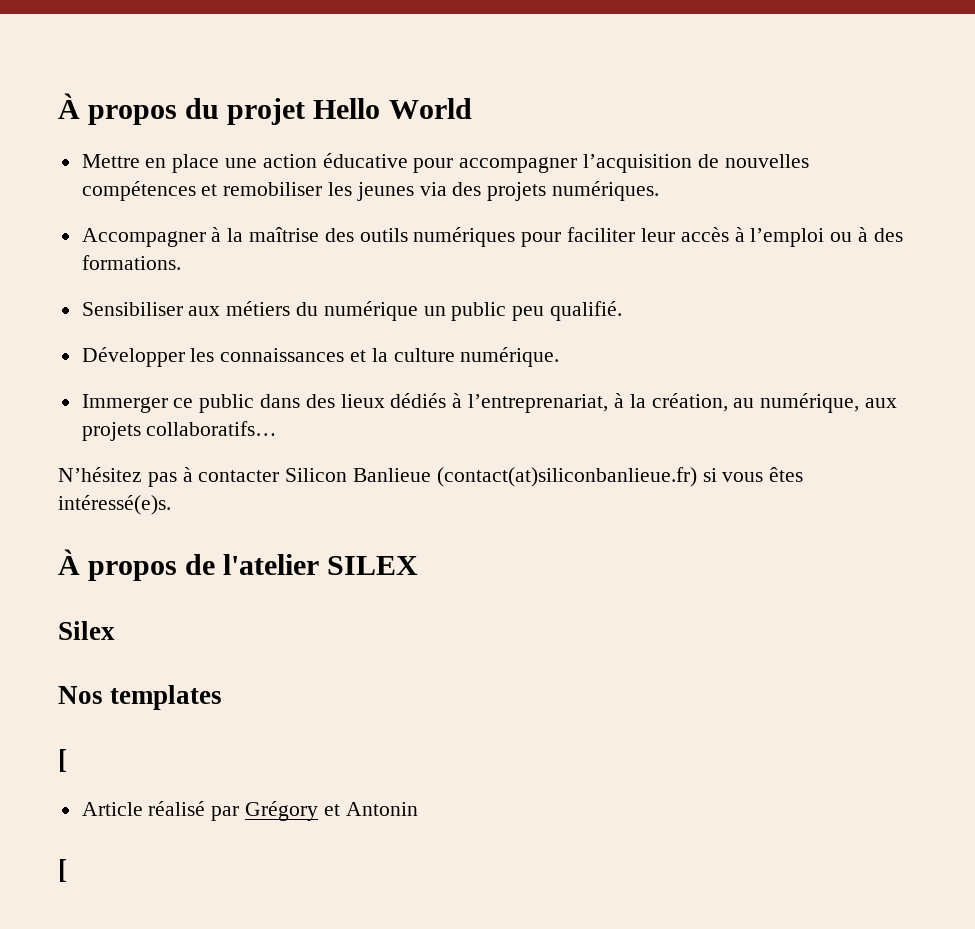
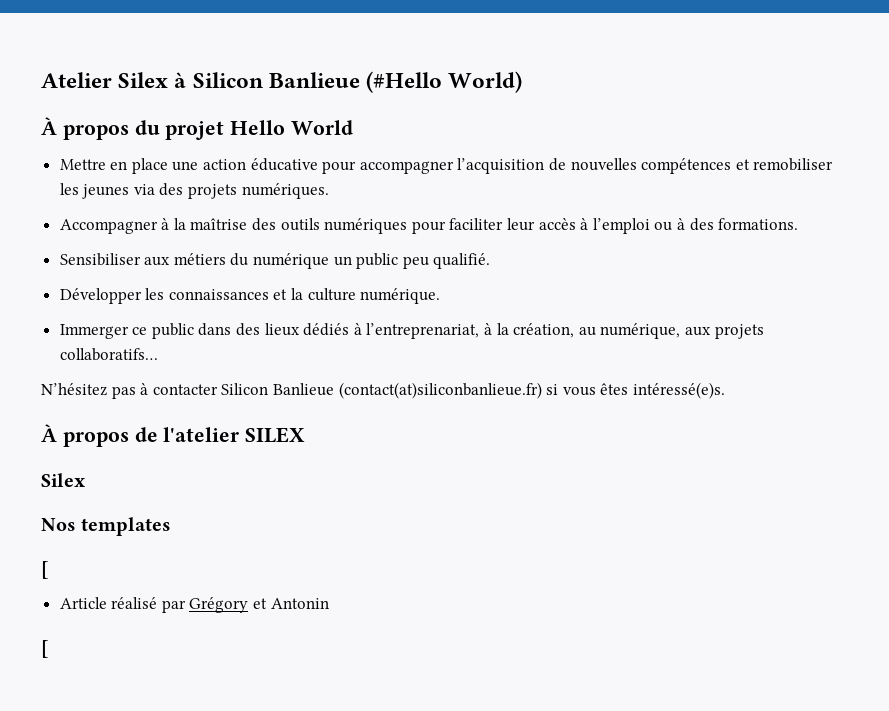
+ Atelier Silex à Silicon Banlieue (#Hello World)

